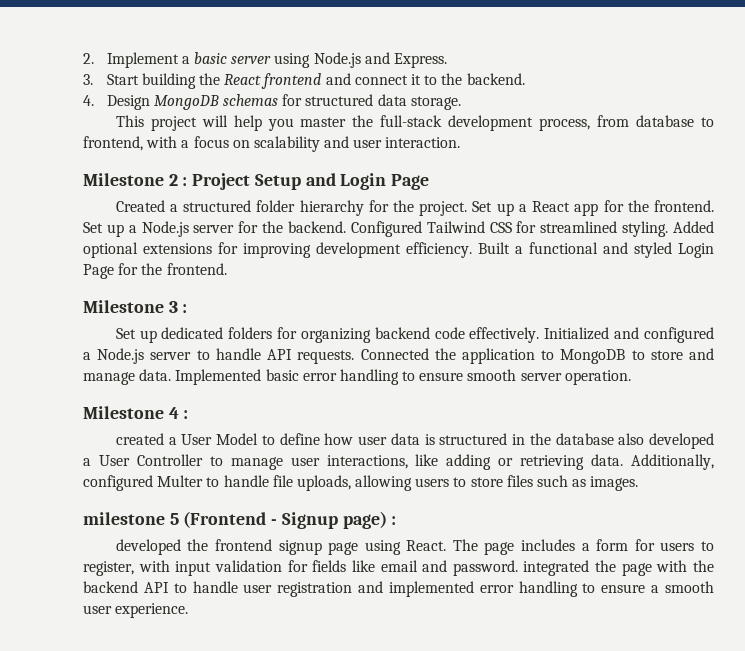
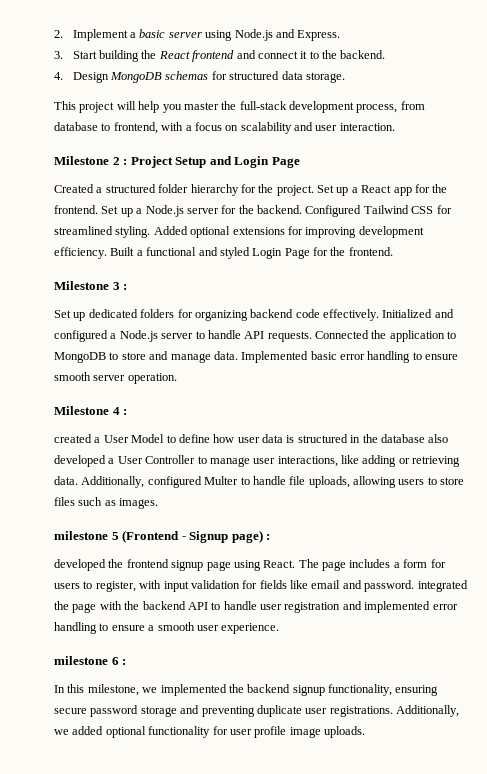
+ milestone 6 :
+ In this milestone, we implemented the backend signup functionality, ensuring secure password storage and preventing duplicate user registrations. Additionally, we added optional functionality for user profile image uploads.

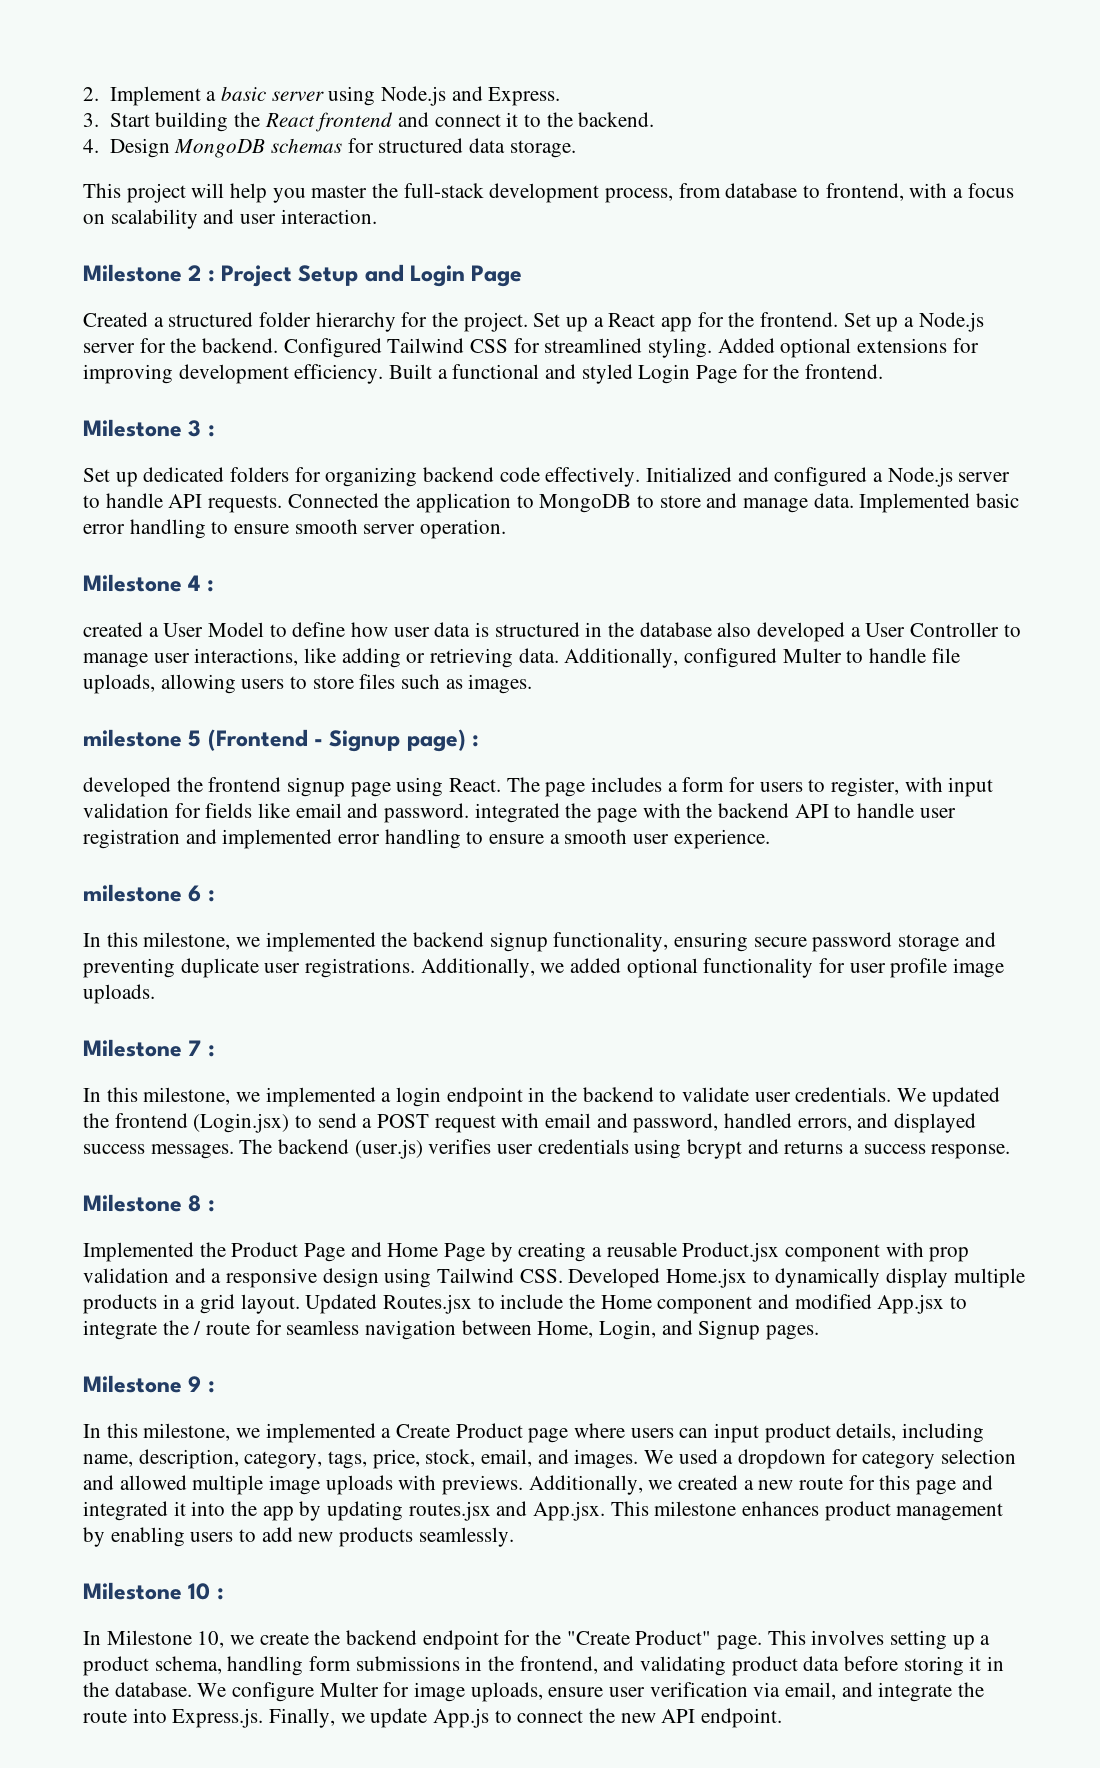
+ Milestone 7 :
+ In this milestone, we implemented a login endpoint in the backend to validate user credentials. We updated the frontend (Login.jsx) to send a POST request with email and password, handled errors, and displayed success messages. The backend (user.js) verifies user credentials using bcrypt and returns a success response.
+ Milestone 8 :
+ Implemented the Product Page and Home Page by creating a reusable Product.jsx component with prop validation and a responsive design using Tailwind CSS. Developed Home.jsx to dynamically display multiple products in a grid layout. Updated Routes.jsx to include the Home component and modified App.jsx to integrate the / route for seamless navigation between Home, Login, and Signup pages.
+ Milestone 9 :
+ In this milestone, we implemented a Create Product page where users can input product details, including name, description, category, tags, price, stock, email, and images. We used a dropdown for category selection and allowed multiple image uploads with previews. Additionally, we created a new route for this page and integrated it into the app by updating routes.jsx and App.jsx. This milestone enhances product management by enabling users to add new products seamlessly.
+ Milestone 10 :
+ In Milestone 10, we create the backend endpoint for the "Create Product" page. This involves setting up a product schema, handling form submissions in the frontend, and validating product data before storing it in the database. We configure Multer for image uploads, ensure user verification via email, and integrate the route into Express.js. Finally, we update App.js to connect the new API endpoint.

